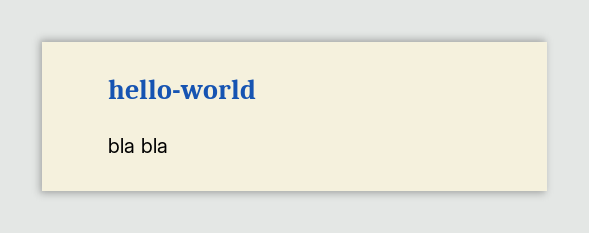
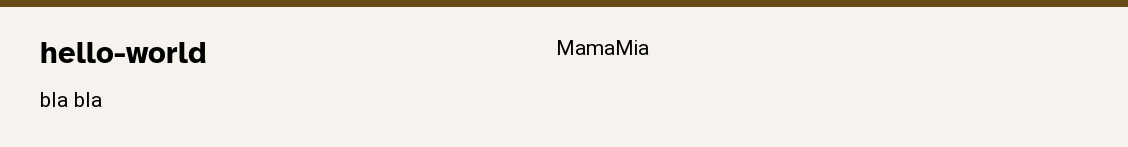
+ MamaMia

